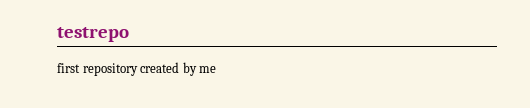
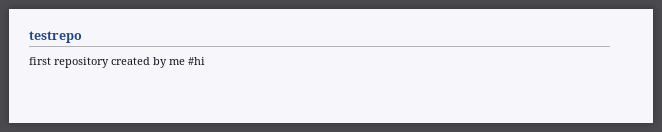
- first repository created by me
+ first repository created by me #hi

